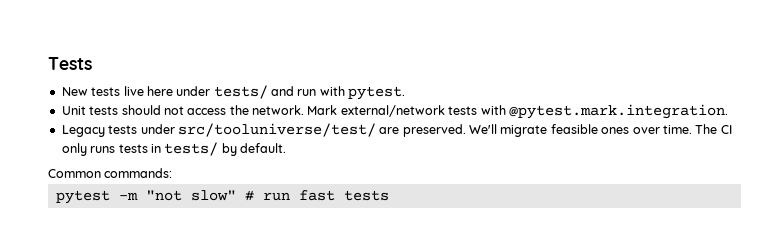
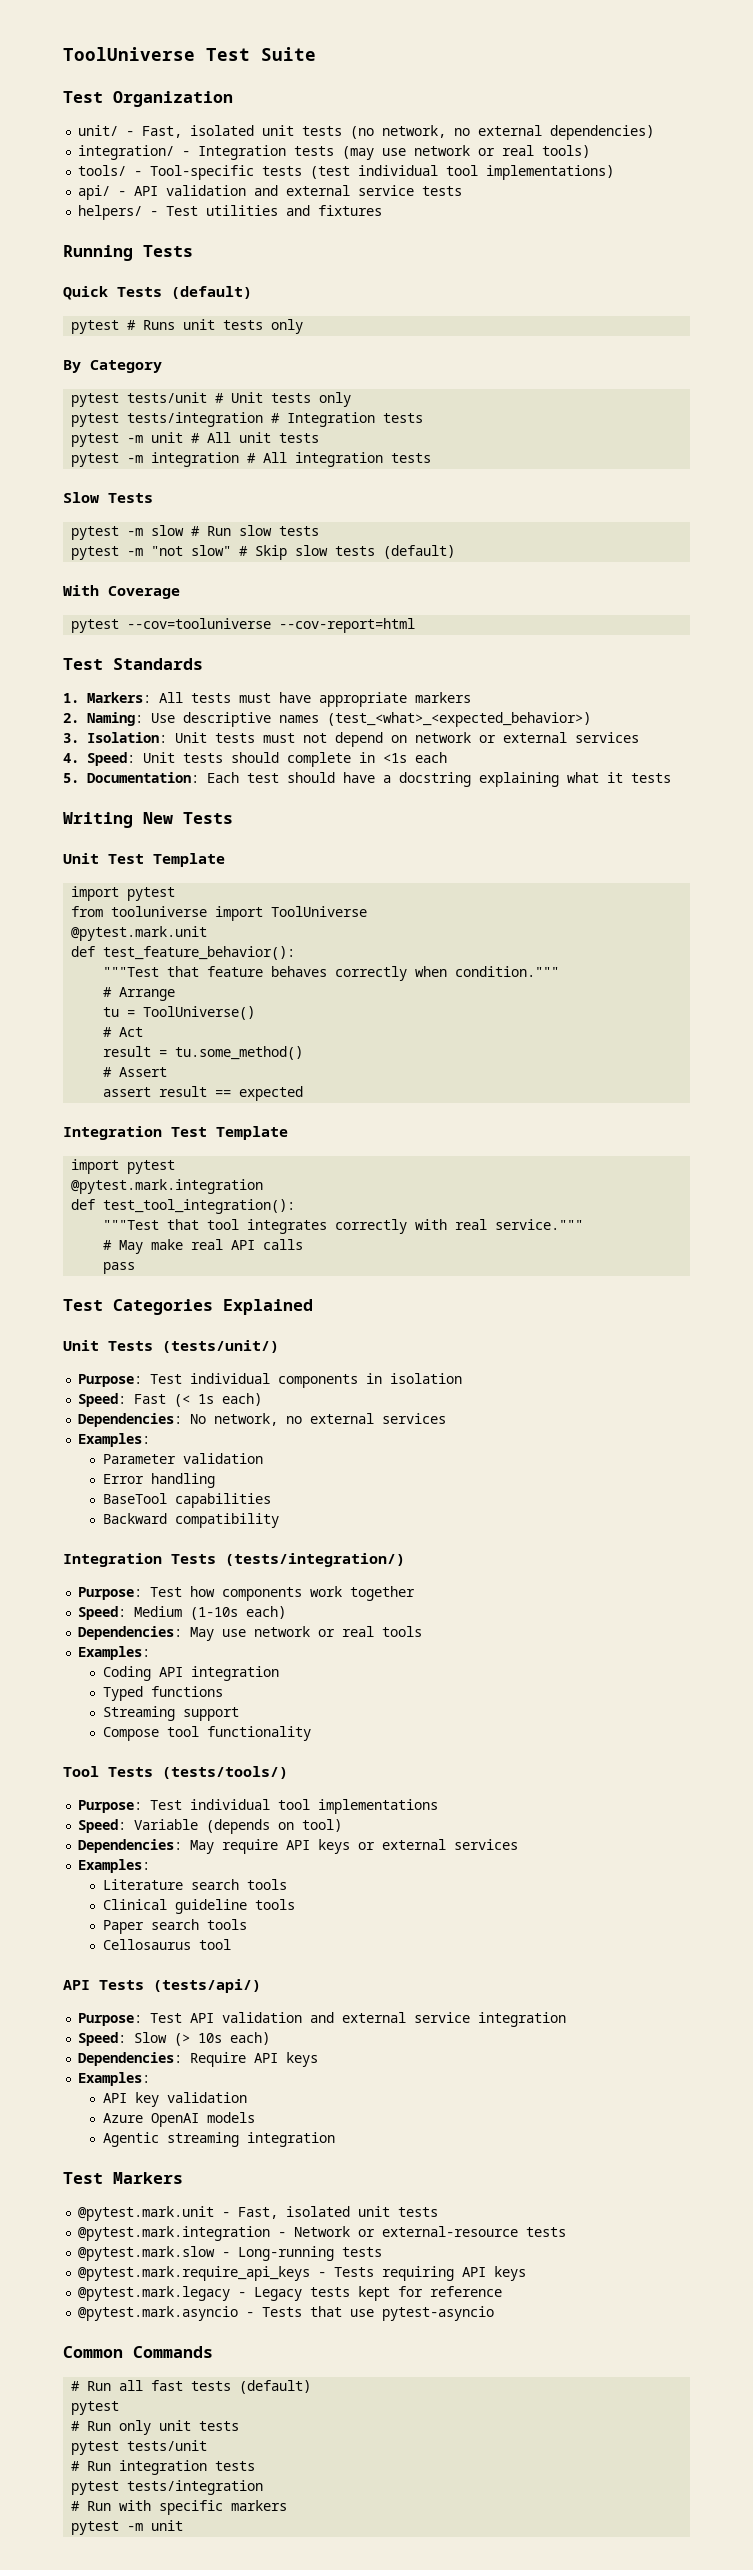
- Tests
- New tests live here under tests/ and run with pytest.
- Unit tests should not access the network. Mark external/network tests with @pytest.mark.integration.
- Legacy tests under src/tooluniverse/test/ are preserved. We'll migrate feasible ones over time. The CI only runs tests in tests/ by default.
- Common commands:
+ ToolUniverse Test Suite
+ Test Organization
+ unit/ - Fast, isolated unit tests (no network, no external dependencies)
+ integration/ - Integration tests (may use network or real tools)
+ tools/ - Tool-specific tests (test individual tool implementations)
+ api/ - API validation and external service tests
+ helpers/ - Test utilities and fixtures
+ Running Tests
+ Quick Tests (default)
+ pytest # Runs unit tests only
+ By Category
+ pytest tests/unit # Unit tests only
+ pytest tests/integration # Integration tests
+ pytest -m unit # All unit tests
+ pytest -m integration # All integration tests
+ Slow Tests
+ pytest -m slow # Run slow tests
- pytest -m "not slow" # run fast tests
+ pytest -m "not slow" # Skip slow tests (default)
+ With Coverage
+ pytest --cov=tooluniverse --cov-report=html
+ Test Standards
+ 1. Markers: All tests must have appropriate markers
+ 2. Naming: Use descriptive names (test_<what>_<expected_behavior>)
+ 3. Isolation: Unit tests must not depend on network or external services
+ 4. Speed: Unit tests should complete in <1s each
+ 5. Documentation: Each test should have a docstring explaining what it tests
+ Writing New Tests
+ Unit Test Template
+ import pytest
+ from tooluniverse import ToolUniverse
+ @pytest.mark.unit
+ def test_feature_behavior():
+ """Test that feature behaves correctly when condition."""
+ # Arrange
+ tu = ToolUniverse()
+ # Act
+ result = tu.some_method()
+ # Assert
+ assert result == expected
+ Integration Test Template
+ import pytest
+ @pytest.mark.integration
+ def test_tool_integration():
+ """Test that tool integrates correctly with real service."""
+ # May make real API calls
+ pass
+ Test Categories Explained
+ Unit Tests (tests/unit/)
+ Purpose: Test individual components in isolation
+ Speed: Fast (< 1s each)
+ Dependencies: No network, no external services
+ Examples:
+ Parameter validation
+ Error handling
+ BaseTool capabilities
+ Backward compatibility
+ Integration Tests (tests/integration/)
+ Purpose: Test how components work together
+ Speed: Medium (1-10s each)
+ Dependencies: May use network or real tools
+ Examples:
+ Coding API integration
+ Typed functions
+ Streaming support
+ Compose tool functionality
+ Tool Tests (tests/tools/)
+ Purpose: Test individual tool implementations
+ Speed: Variable (depends on tool)
+ Dependencies: May require API keys or external services
+ Examples:
+ Literature search tools
+ Clinical guideline tools
+ Paper search tools
+ Cellosaurus tool
+ API Tests (tests/api/)
+ Purpose: Test API validation and external service integration
+ Speed: Slow (> 10s each)
+ Dependencies: Require API keys
+ Examples:
+ API key validation
+ Azure OpenAI models
+ Agentic streaming integration
+ Test Markers
+ @pytest.mark.unit - Fast, isolated unit tests
+ @pytest.mark.integration - Network or external-resource tests
+ @pytest.mark.slow - Long-running tests
+ @pytest.mark.require_api_keys - Tests requiring API keys
+ @pytest.mark.legacy - Legacy tests kept for reference
+ @pytest.mark.asyncio - Tests that use pytest-asyncio
+ Common Commands
+ # Run all fast tests (default)
+ pytest
+ # Run only unit tests
+ pytest tests/unit
+ # Run integration tests
+ pytest tests/integration
+ # Run with specific markers
+ pytest -m unit

